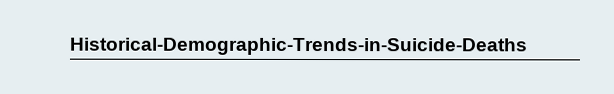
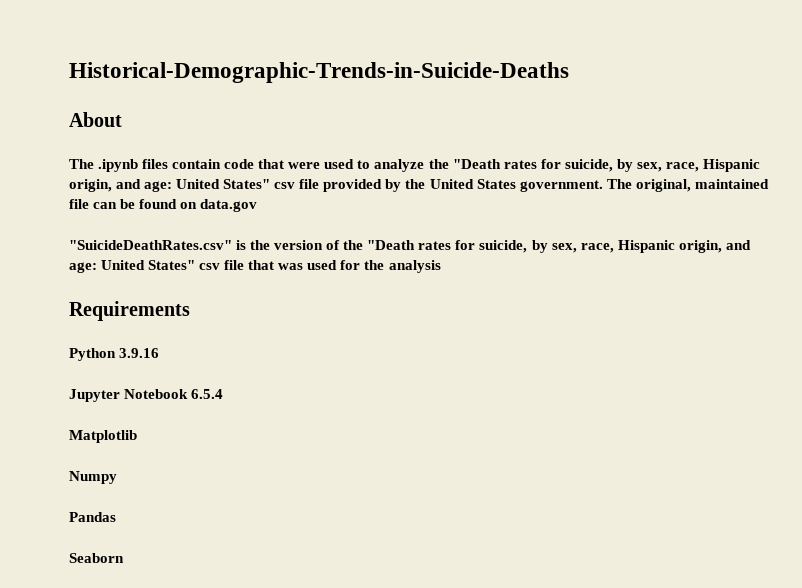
+ About
+ The .ipynb files contain code that were used to analyze the "Death rates for suicide, by sex, race, Hispanic origin, and age: United States" csv file provided by the United States government. The original, maintained file can be found on data.gov
+ "SuicideDeathRates.csv" is the version of the "Death rates for suicide, by sex, race, Hispanic origin, and age: United States" csv file that was used for the analysis
+ Requirements
+ Python 3.9.16
+ Jupyter Notebook 6.5.4
+ Matplotlib
+ Numpy
+ Pandas
+ Seaborn

